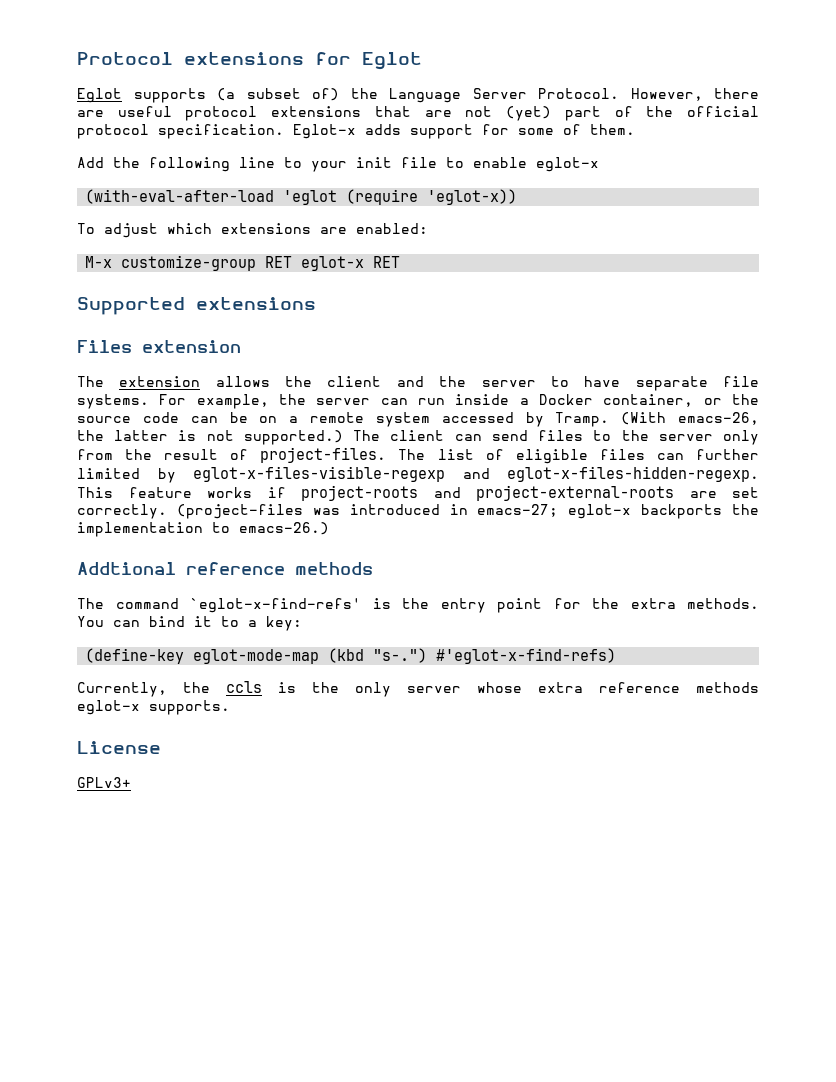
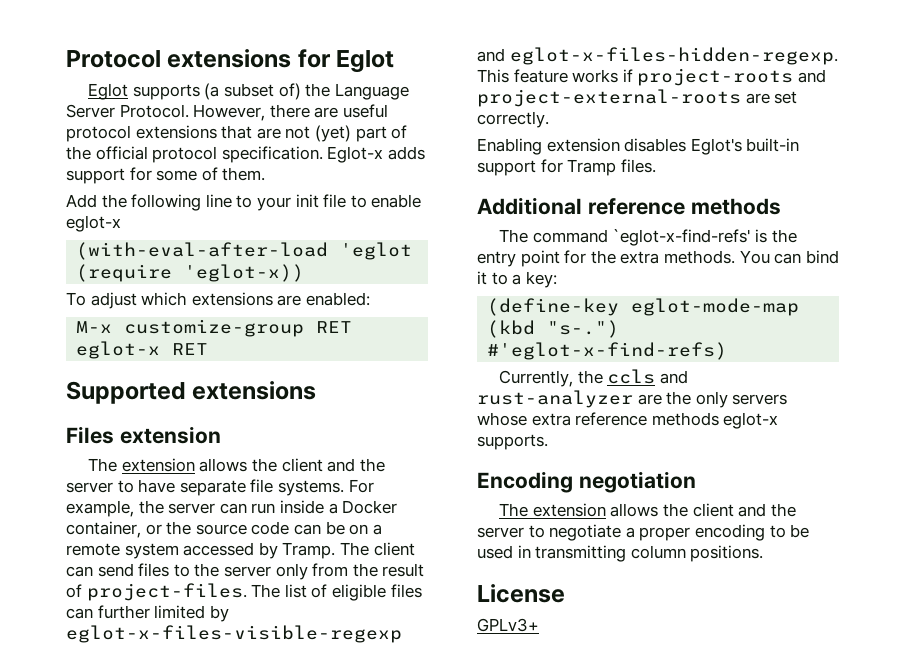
- (With emacs-26, the latter is not supported.)
- This feature works if project-roots and project-external-roots are set correctly. (project-files was introduced in emacs-27; eglot-x backports the implementation to emacs-26.)
- Addtional reference methods
+ This feature works if project-roots and project-external-roots are set correctly.
+ Enabling extension disables Eglot's built-in support for Tramp files.
+ Additional reference methods
- Currently, the ccls is the only server whose extra reference methods eglot-x supports.
+ Currently, the ccls and rust-analyzer are the only servers whose extra reference methods eglot-x supports.
+ Encoding negotiation
+ The extension allows the client and the server to negotiate a proper encoding to be used in transmitting column positions.

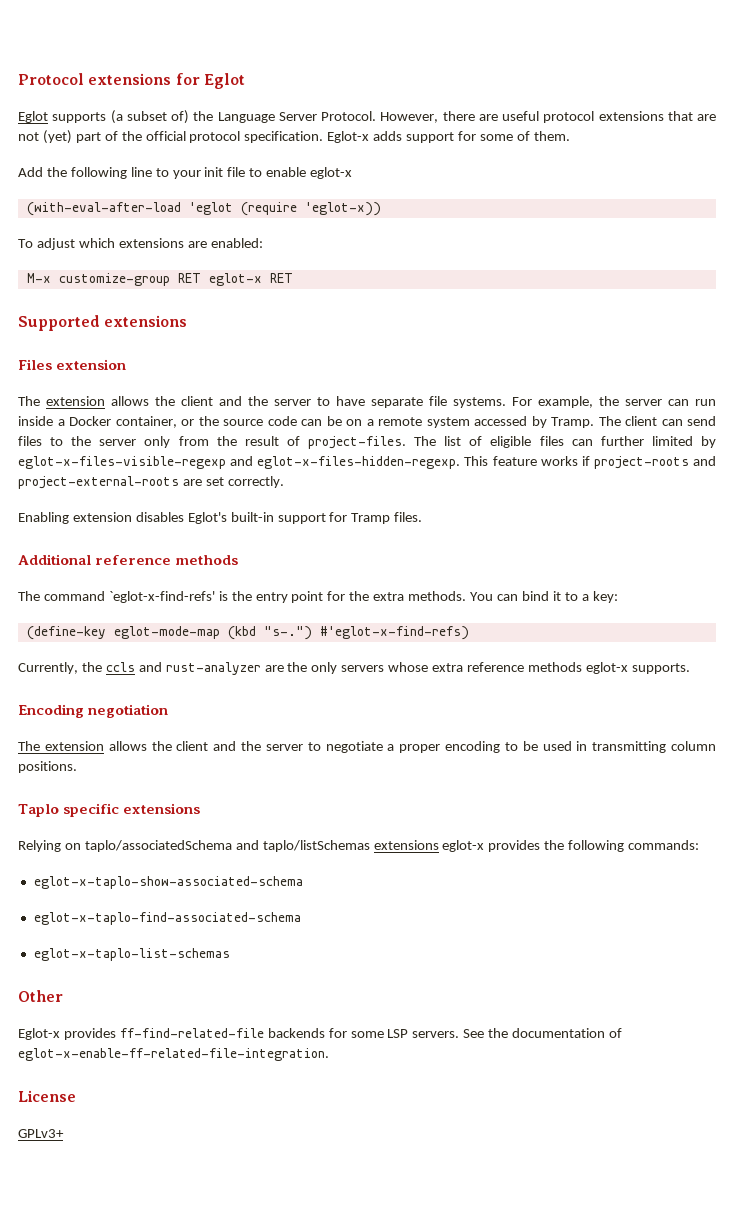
+ Taplo specific extensions
+ Relying on taplo/associatedSchema and taplo/listSchemas extensions eglot-x provides the following commands:
+ eglot-x-taplo-show-associated-schema
+ eglot-x-taplo-find-associated-schema
+ eglot-x-taplo-list-schemas
+ Other
+ Eglot-x provides ff-find-related-file backends for some LSP servers. See the documentation of eglot-x-enable-ff-related-file-integration.

